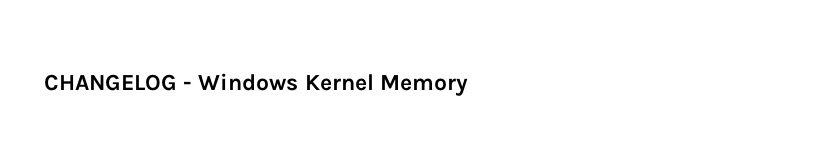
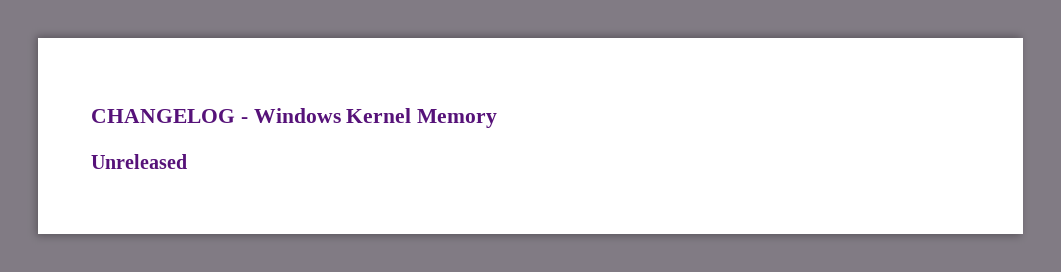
+ Unreleased

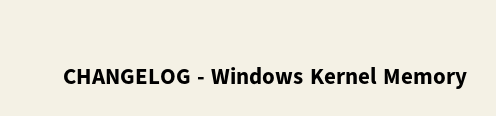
- Unreleased

